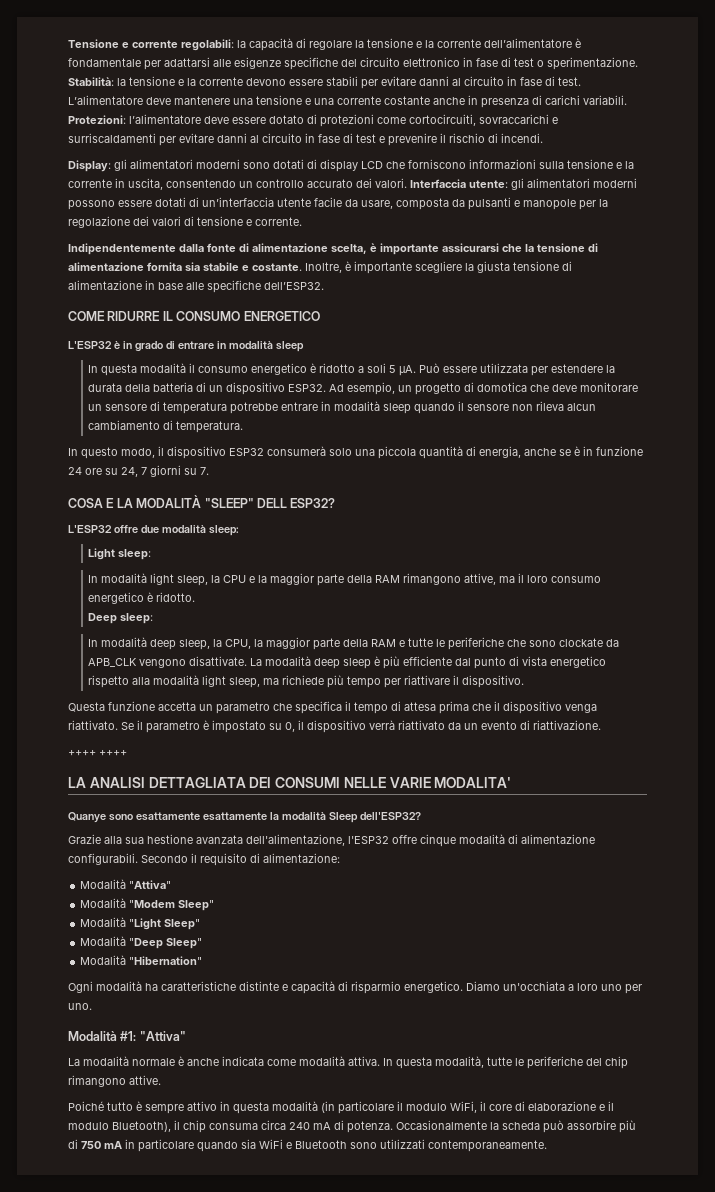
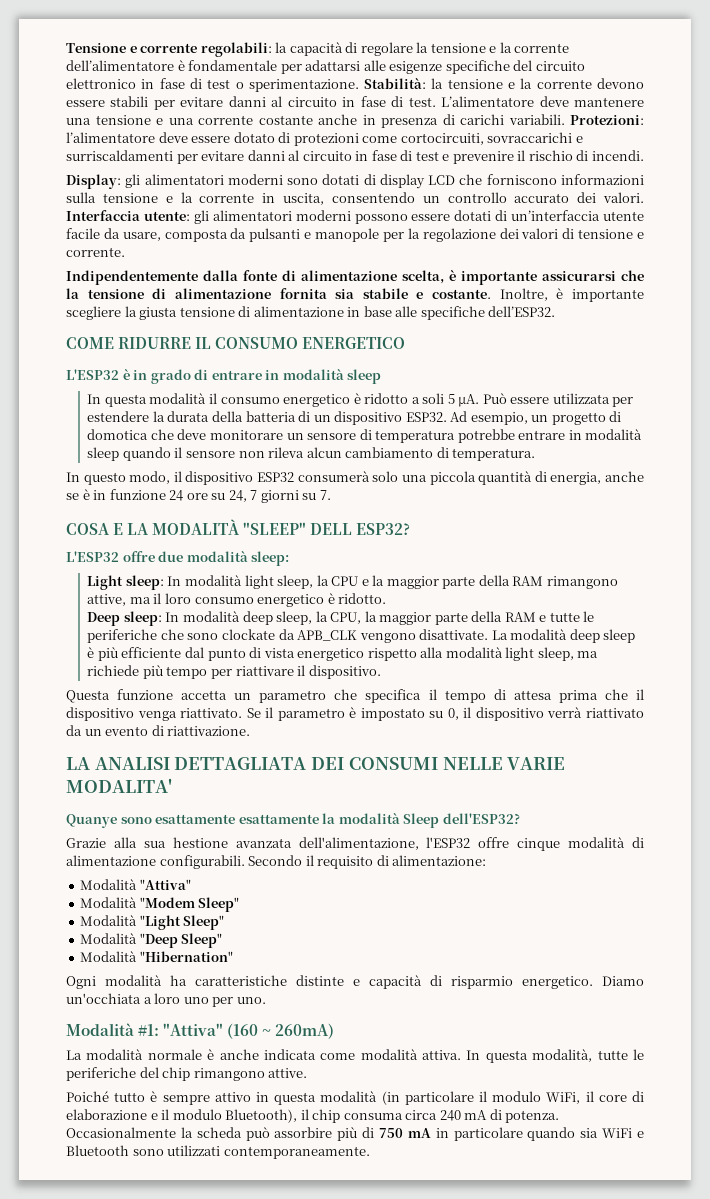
- Light sleep:
- In modalità light sleep, la CPU e la maggior parte della RAM rimangono attive, ma il loro consumo energetico è ridotto.
+ Light sleep: In modalità light sleep, la CPU e la maggior parte della RAM rimangono attive, ma il loro consumo energetico è ridotto.
- Deep sleep:
- In modalità deep sleep, la CPU, la maggior parte della RAM e tutte le periferiche che sono clockate da APB_CLK vengono disattivate.
+ Deep sleep: In modalità deep sleep, la CPU, la maggior parte della RAM e tutte le periferiche che sono clockate da APB_CLK vengono disattivate.
- ++++ ++++
- Modalità #1: "Attiva"
+ Modalità #1: "Attiva" (160 ~ 260mA)

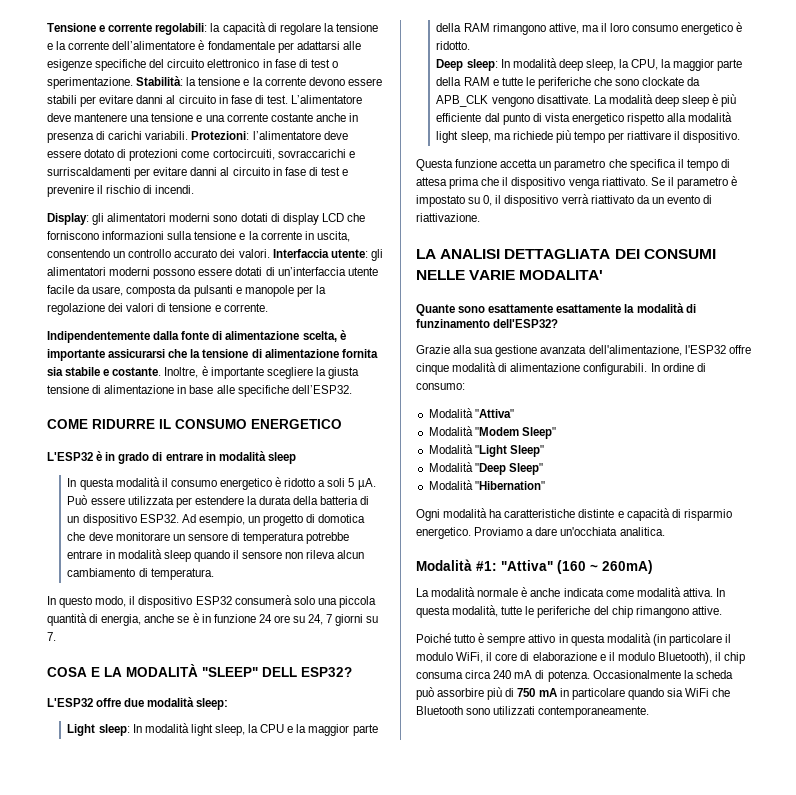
- Quanye sono esattamente esattamente la modalità Sleep dell'ESP32?
+ Quante sono esattamente esattamente la modalità di funzinamento dell'ESP32?
- Grazie alla sua hestione avanzata dell'alimentazione, l'ESP32 offre cinque modalità di alimentazione configurabili.
+ Grazie alla sua gestione avanzata dell'alimentazione, l'ESP32 offre cinque modalità di alimentazione configurabili.
- Secondo il requisito di alimentazione:
+ In ordine di consumo:
- Diamo un'occhiata a loro uno per uno.
+ Proviamo a dare un'occhiata analitica.
- Occasionalmente la scheda può assorbire più di 750 mA in particolare quando sia WiFi e Bluetooth sono utilizzati contemporaneamente.
+ Occasionalmente la scheda può assorbire più di 750 mA in particolare quando sia WiFi che Bluetooth sono utilizzati contemporaneamente.

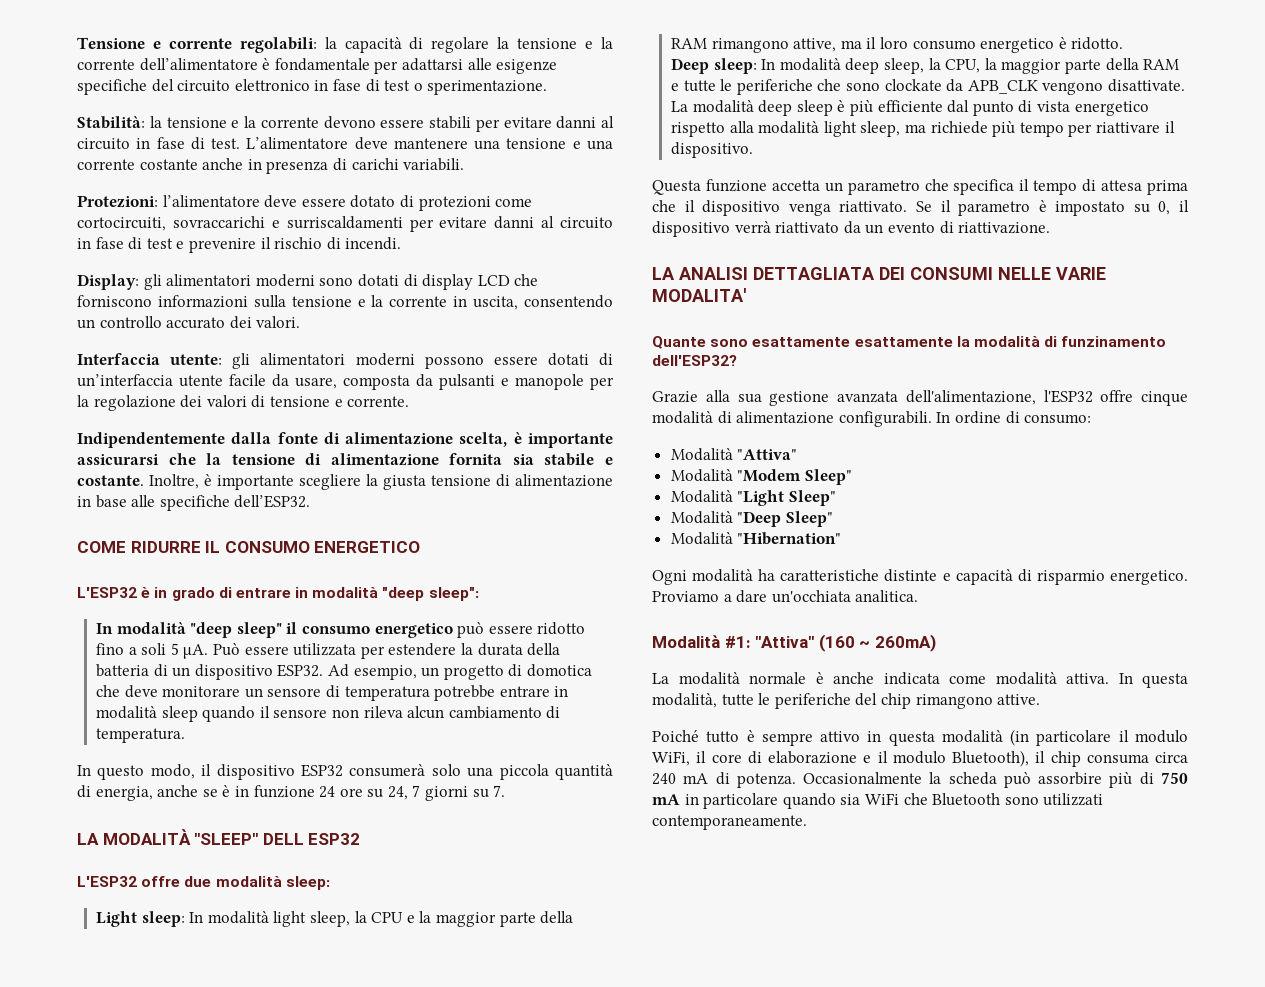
- Tensione e corrente regolabili: la capacità di regolare la tensione e la corrente dell’alimentatore è fondamentale per adattarsi alle esigenze specifiche del circuito elettronico in fase di test o sperimentazione. Stabilità: la tensione e la corrente devono essere stabili per evitare danni al circuito in fase di test.
+ Tensione e corrente regolabili: la capacità di regolare la tensione e la corrente dell’alimentatore è fondamentale per adattarsi alle esigenze specifiche del circuito elettronico in fase di test o sperimentazione.
+ Stabilità: la tensione e la corrente devono essere stabili per evitare danni al circuito in fase di test.
- L’alimentatore deve mantenere una tensione e una corrente costante anche in presenza di carichi variabili. Protezioni: l’alimentatore deve essere dotato di protezioni come cortocircuiti, sovraccarichi e surriscaldamenti per evitare danni al circuito in fase di test e prevenire il rischio di incendi.
+ L’alimentatore deve mantenere una tensione e una corrente costante anche in presenza di carichi variabili.
+ Protezioni: l’alimentatore deve essere dotato di protezioni come cortocircuiti, sovraccarichi e surriscaldamenti per evitare danni al circuito in fase di test e prevenire il rischio di incendi.
- Display: gli alimentatori moderni sono dotati di display LCD che forniscono informazioni sulla tensione e la corrente in uscita, consentendo un controllo accurato dei valori. Interfaccia utente: gli alimentatori moderni possono essere dotati di un’interfaccia utente facile da usare, composta da pulsanti e manopole per la regolazione dei valori di tensione e corrente.
+ Display: gli alimentatori moderni sono dotati di display LCD che forniscono informazioni sulla tensione e la corrente in uscita, consentendo un controllo accurato dei valori.
+ Interfaccia utente: gli alimentatori moderni possono essere dotati di un’interfaccia utente facile da usare, composta da pulsanti e manopole per la regolazione dei valori di tensione e corrente.
- L'ESP32 è in grado di entrare in modalità sleep
- In questa modalità il consumo energetico è ridotto a soli 5 µA.
+ L'ESP32 è in grado di entrare in modalità "deep sleep":
+ In modalità "deep sleep" il consumo energetico può essere ridotto fino a soli 5 µA.
- COSA E LA MODALITÀ "SLEEP" DELL ESP32?
+ LA MODALITÀ "SLEEP" DELL ESP32

